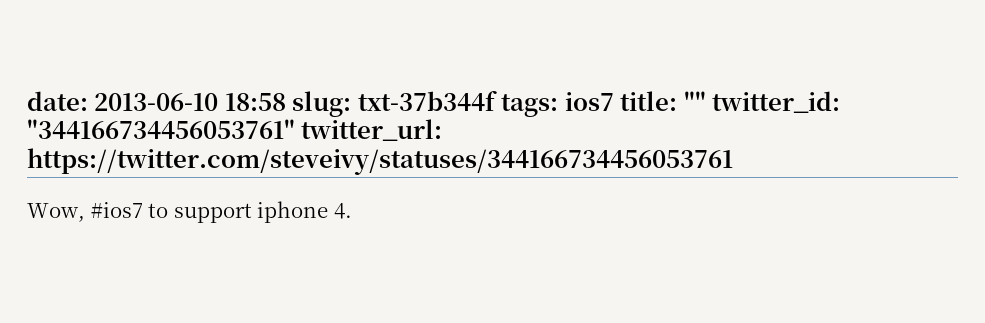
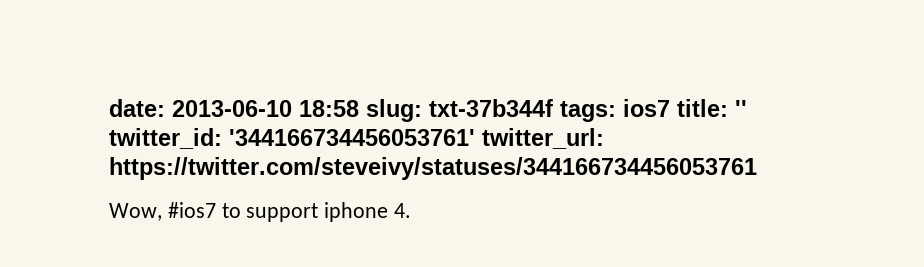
- date: 2013-06-10 18:58 slug: txt-37b344f tags: ios7 title: "" twitter_id: "344166734456053761" twitter_url: https://twitter.com/steveivy/statuses/344166734456053761
+ date: 2013-06-10 18:58 slug: txt-37b344f tags: ios7 title: '' twitter_id: '344166734456053761' twitter_url: https://twitter.com/steveivy/statuses/344166734456053761

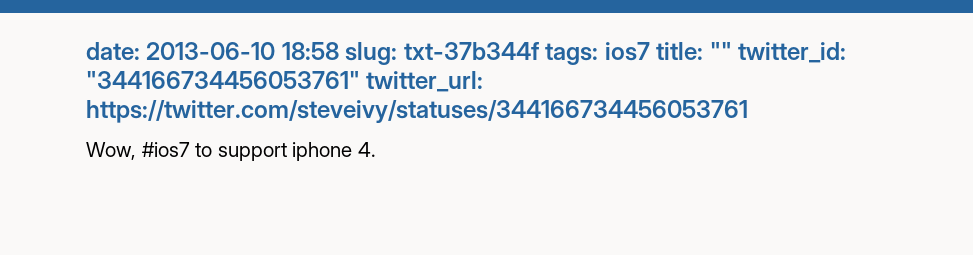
- date: 2013-06-10 18:58 slug: txt-37b344f tags: ios7 title: '' twitter_id: '344166734456053761' twitter_url: https://twitter.com/steveivy/statuses/344166734456053761
+ date: 2013-06-10 18:58 slug: txt-37b344f tags: ios7 title: "" twitter_id: "344166734456053761" twitter_url: https://twitter.com/steveivy/statuses/344166734456053761

